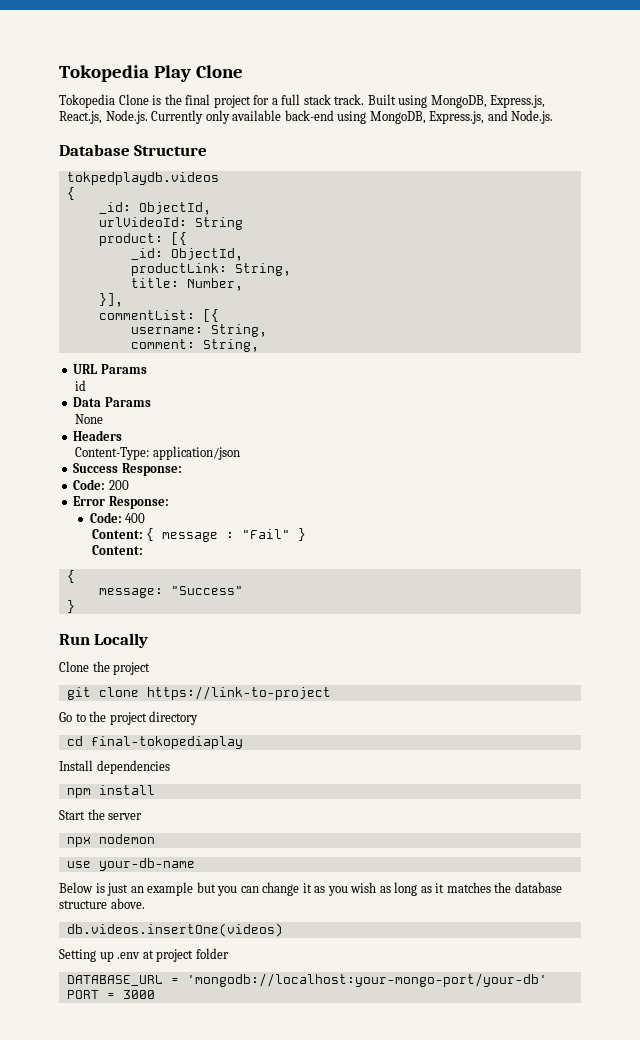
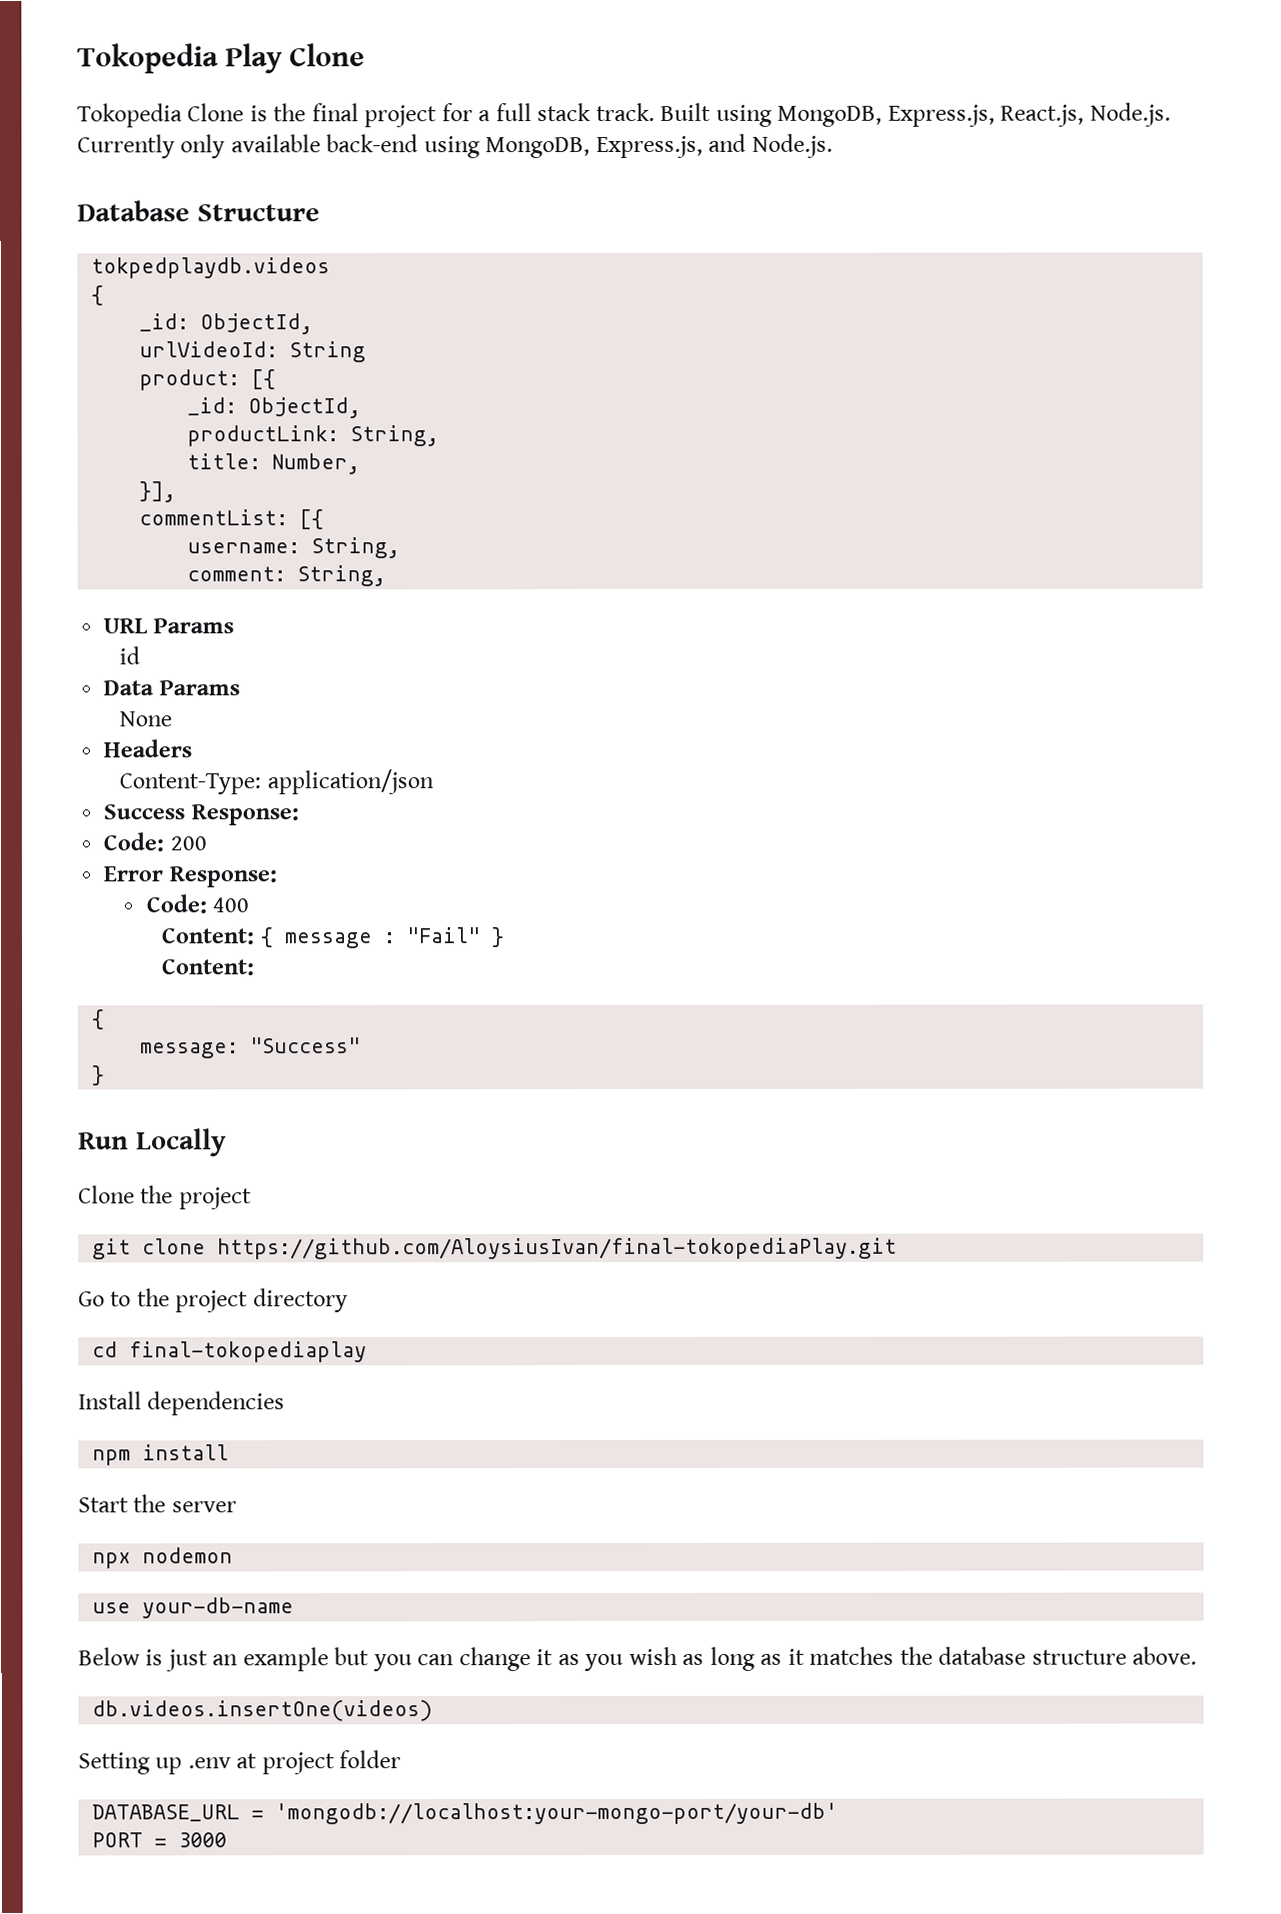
- git clone https://link-to-project
+ git clone https://github.com/AloysiusIvan/final-tokopediaPlay.git

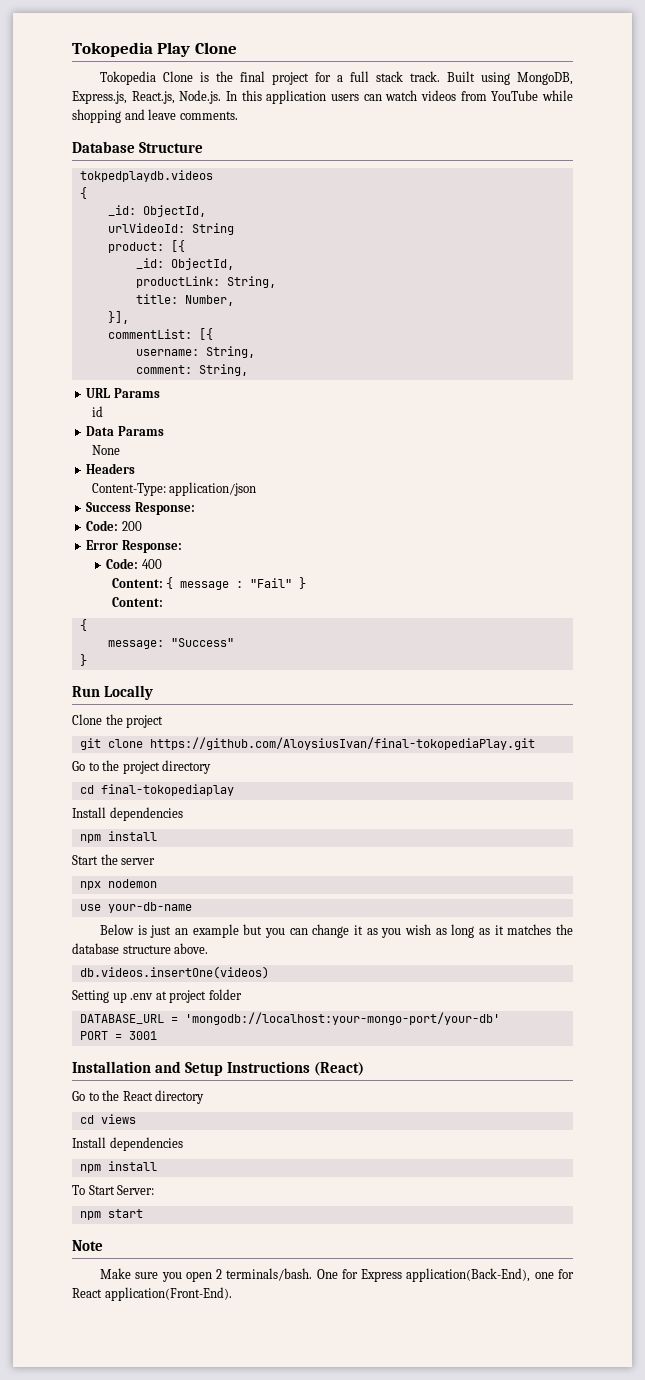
- Built using MongoDB, Express.js, React.js, Node.js. Currently only available back-end using MongoDB, Express.js, and Node.js.
+ Built using MongoDB, Express.js, React.js, Node.js. In this application users can watch videos from YouTube while shopping and leave comments.
- PORT = 3000
+ PORT = 3001
+ Installation and Setup Instructions (React)
+ Go to the React directory
+ cd views
+ Install dependencies
+ npm install
+ To Start Server:
+ npm start
+ Note
+ Make sure you open 2 terminals/bash. One for Express application(Back-End), one for React application(Front-End).

